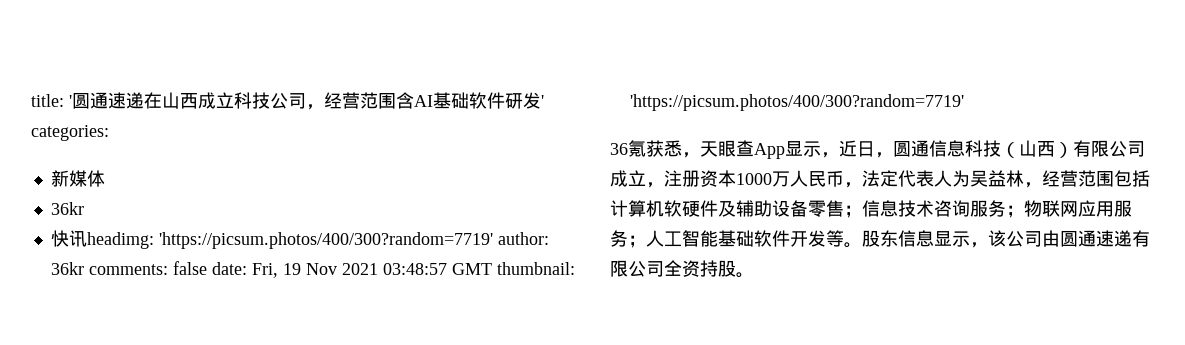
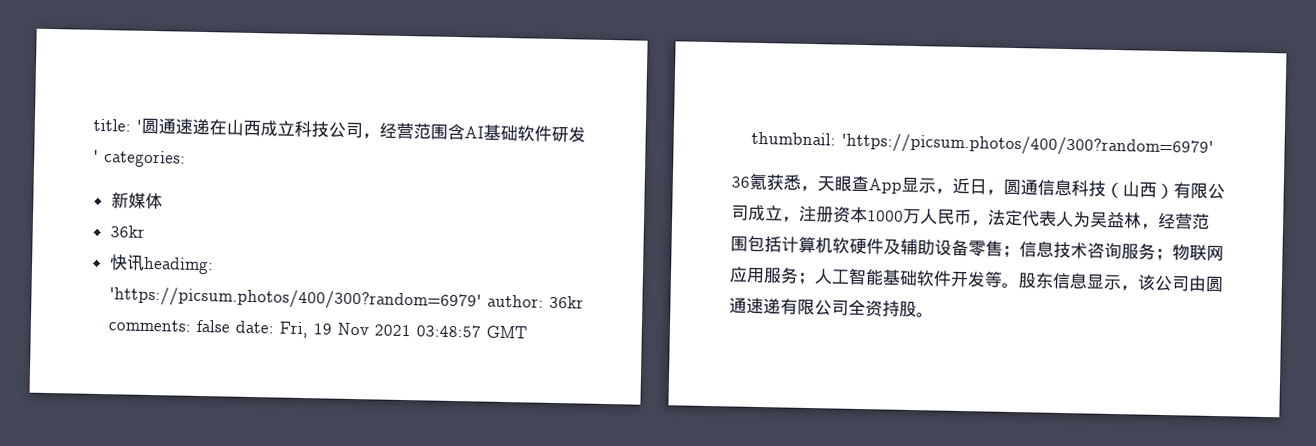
- 快讯headimg: 'https://picsum.photos/400/300?random=7719' author: 36kr comments: false date: Fri, 19 Nov 2021 03:48:57 GMT thumbnail: 'https://picsum.photos/400/300?random=7719'
+ 快讯headimg: 'https://picsum.photos/400/300?random=6979' author: 36kr comments: false date: Fri, 19 Nov 2021 03:48:57 GMT thumbnail: 'https://picsum.photos/400/300?random=6979'

